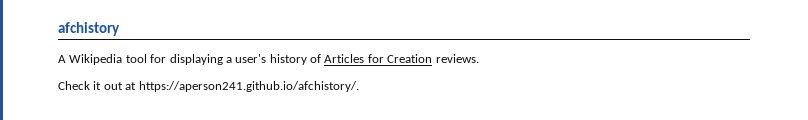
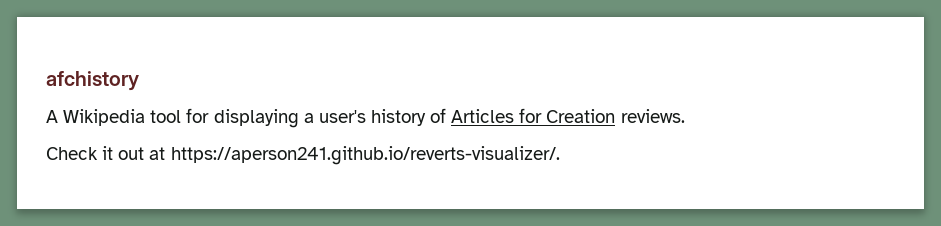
- Check it out at https://aperson241.github.io/afchistory/.
+ Check it out at https://aperson241.github.io/reverts-visualizer/.

